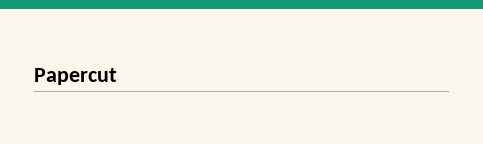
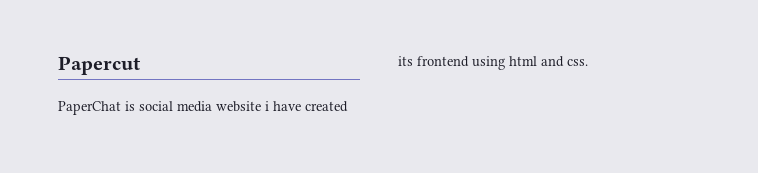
+ PaperChat is social media website i have created its frontend using html and css.

